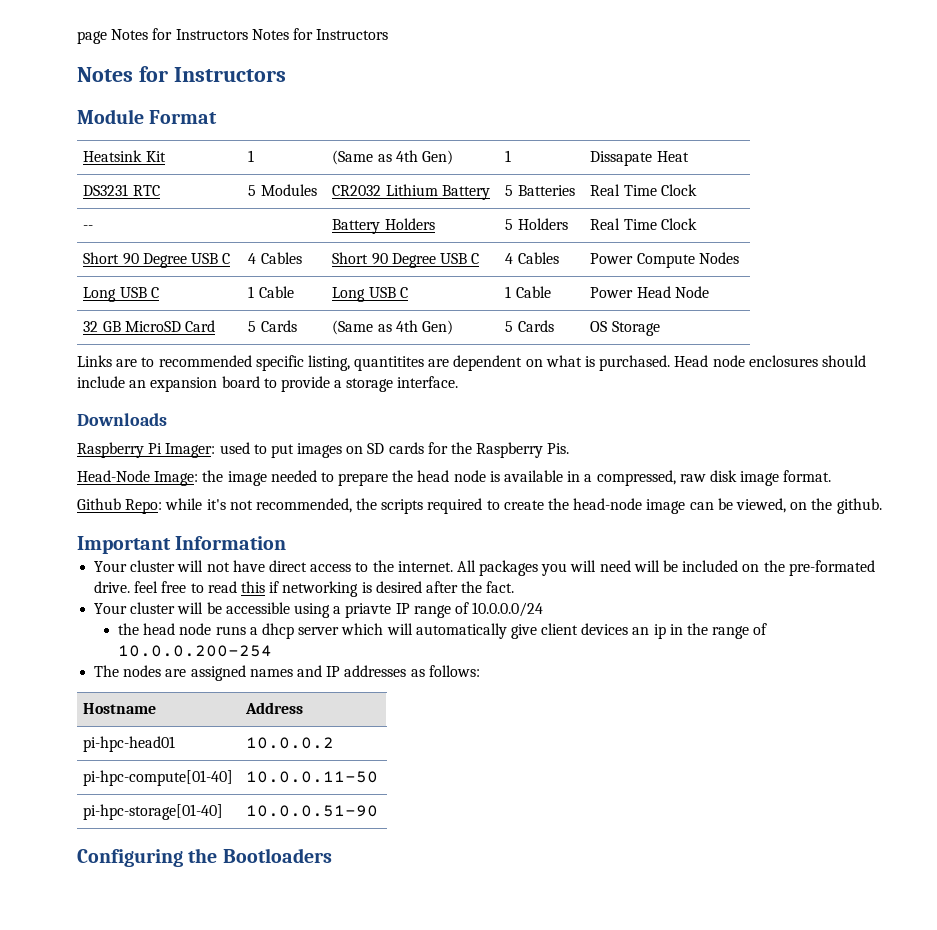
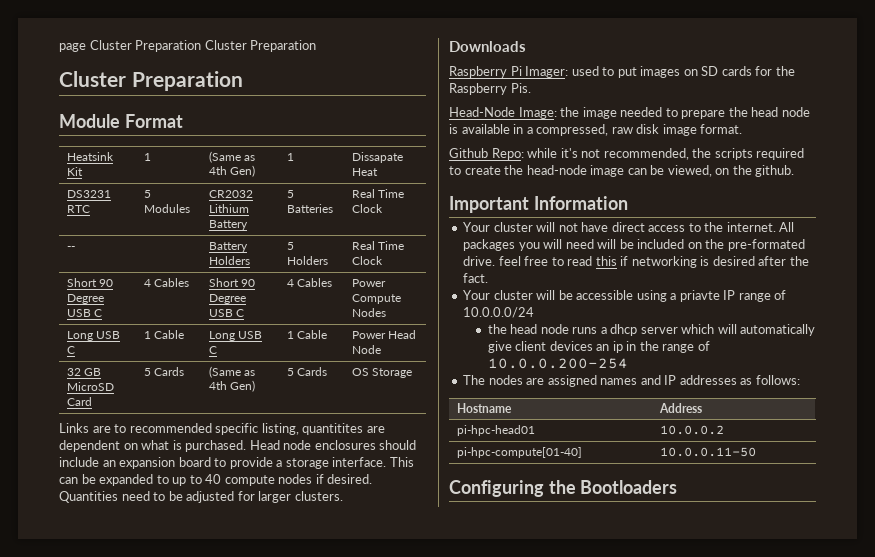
- page Notes for Instructors Notes for Instructors
- Notes for Instructors
+ page Cluster Preparation Cluster Preparation
+ Cluster Preparation
+ This can be expanded to up to 40 compute nodes if desired. Quantities need to be adjusted for larger clusters.
- pi-hpc-storage[01-40] | 10.0.0.51-90

